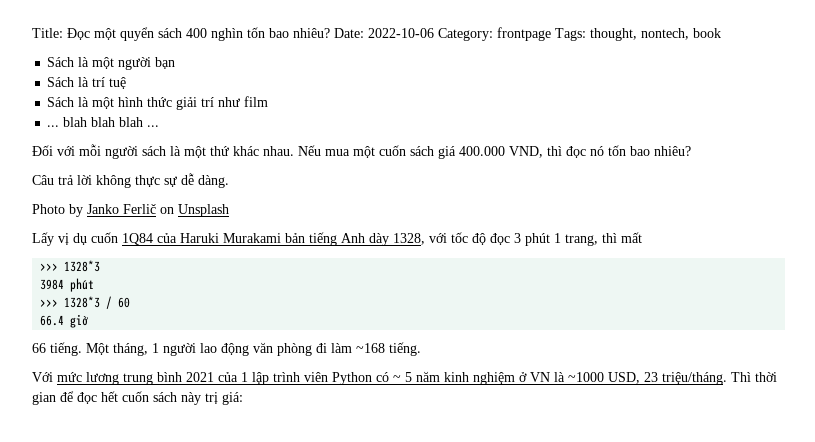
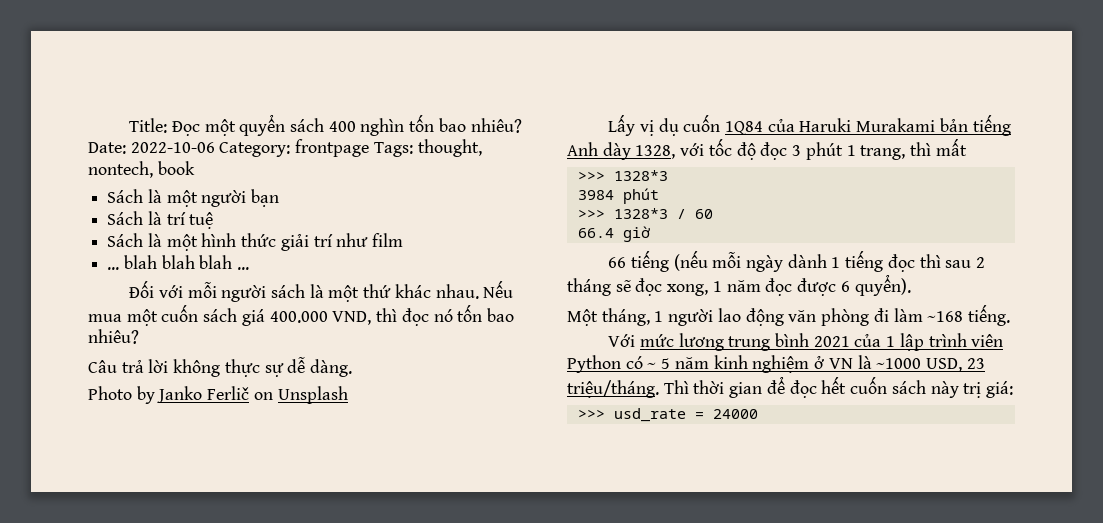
- 66 tiếng. Một tháng, 1 người lao động văn phòng đi làm ~168 tiếng.
+ 66 tiếng (nếu mỗi ngày dành 1 tiếng đọc thì sau 2 tháng sẽ đọc xong, 1 năm đọc được 6 quyển).
+ Một tháng, 1 người lao động văn phòng đi làm ~168 tiếng.
+ >>> usd_rate = 24000

